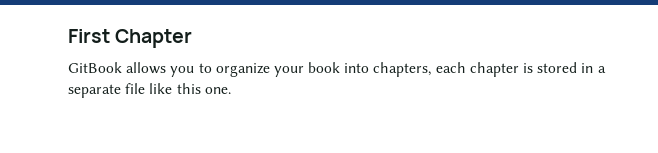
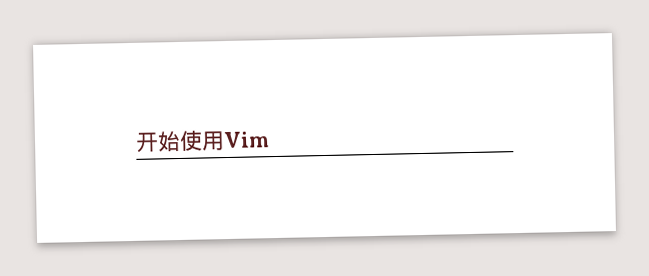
- First Chapter
- GitBook allows you to organize your book into chapters, each chapter is stored in a separate file like this one.
+ 开始使用Vim

